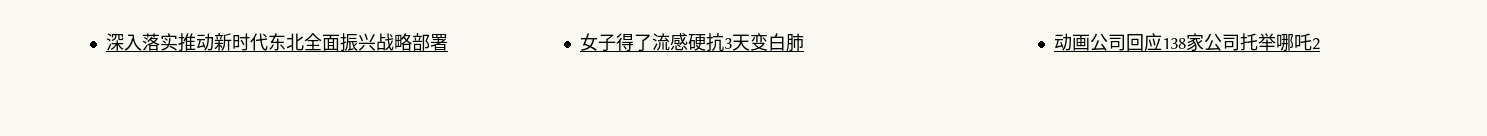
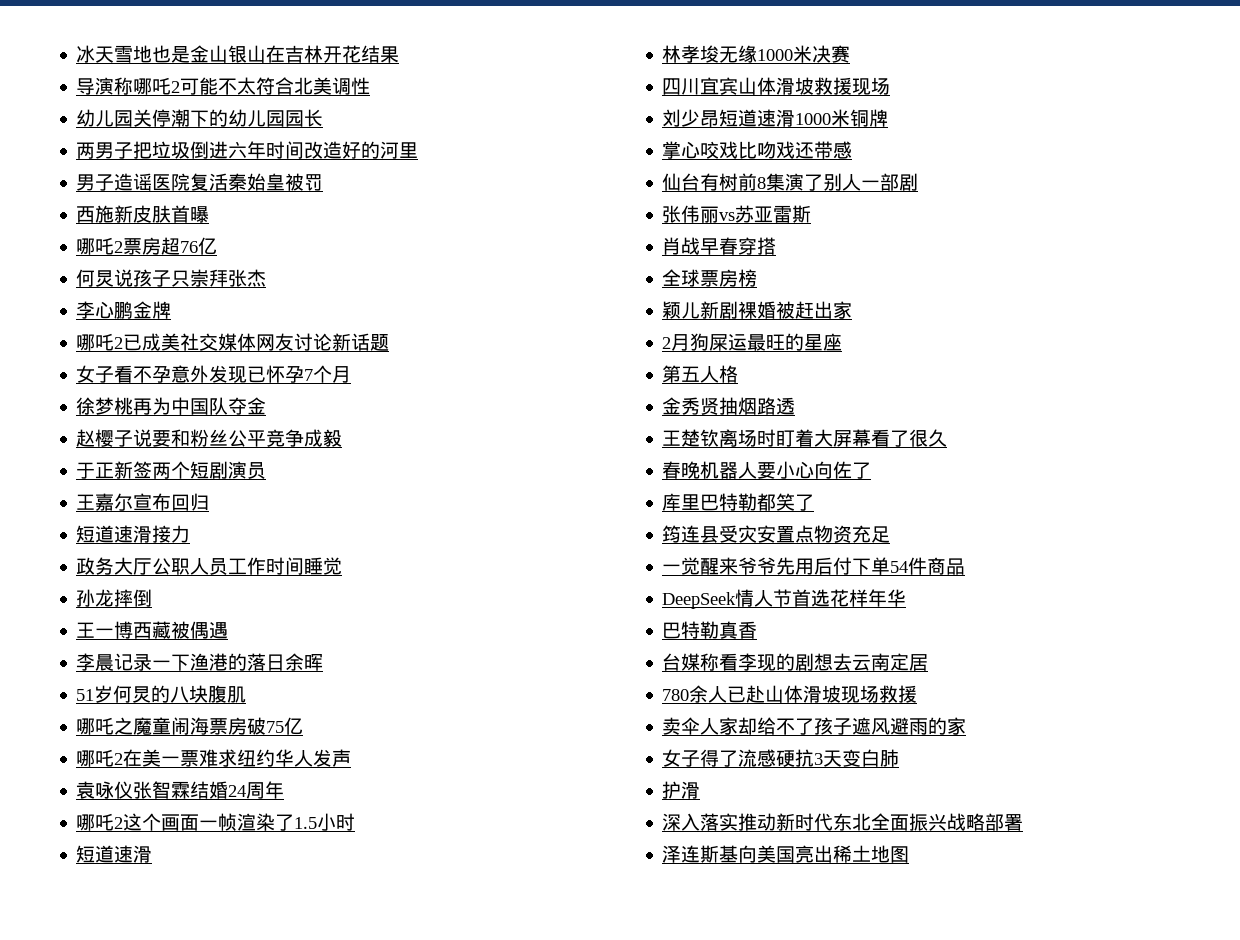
+ 冰天雪地也是金山银山在吉林开花结果
+ 导演称哪吒2可能不太符合北美调性
+ 幼儿园关停潮下的幼儿园园长
+ 两男子把垃圾倒进六年时间改造好的河里
+ 男子造谣医院复活秦始皇被罚
+ 西施新皮肤首曝
+ 哪吒2票房超76亿
+ 何炅说孩子只崇拜张杰
+ 李心鹏金牌
+ 哪吒2已成美社交媒体网友讨论新话题
+ 女子看不孕意外发现已怀孕7个月
+ 徐梦桃再为中国队夺金
+ 赵樱子说要和粉丝公平竞争成毅
+ 于正新签两个短剧演员
+ 王嘉尔宣布回归
+ 短道速滑接力
+ 政务大厅公职人员工作时间睡觉
+ 孙龙摔倒
+ 王一博西藏被偶遇
+ 李晨记录一下渔港的落日余晖
+ 51岁何炅的八块腹肌
+ 哪吒之魔童闹海票房破75亿
+ 哪吒2在美一票难求纽约华人发声
+ 袁咏仪张智霖结婚24周年
+ 哪吒2这个画面一帧渲染了1.5小时
+ 短道速滑
+ 林孝埈无缘1000米决赛
+ 四川宜宾山体滑坡救援现场
+ 刘少昂短道速滑1000米铜牌
+ 掌心咬戏比吻戏还带感
+ 仙台有树前8集演了别人一部剧
+ 张伟丽vs苏亚雷斯
+ 肖战早春穿搭
+ 全球票房榜
+ 颖儿新剧裸婚被赶出家
+ 2月狗屎运最旺的星座
+ 第五人格
+ 金秀贤抽烟路透
+ 王楚钦离场时盯着大屏幕看了很久
+ 春晚机器人要小心向佐了
+ 库里巴特勒都笑了
+ 筠连县受灾安置点物资充足
+ 一觉醒来爷爷先用后付下单54件商品
+ DeepSeek情人节首选花样年华
+ 巴特勒真香
+ 台媒称看李现的剧想去云南定居
+ 780余人已赴山体滑坡现场救援
+ 卖伞人家却给不了孩子遮风避雨的家
+ 女子得了流感硬抗3天变白肺
+ 护滑
- 女子得了流感硬抗3天变白肺
- 动画公司回应138家公司托举哪吒2
+ 泽连斯基向美国亮出稀土地图

